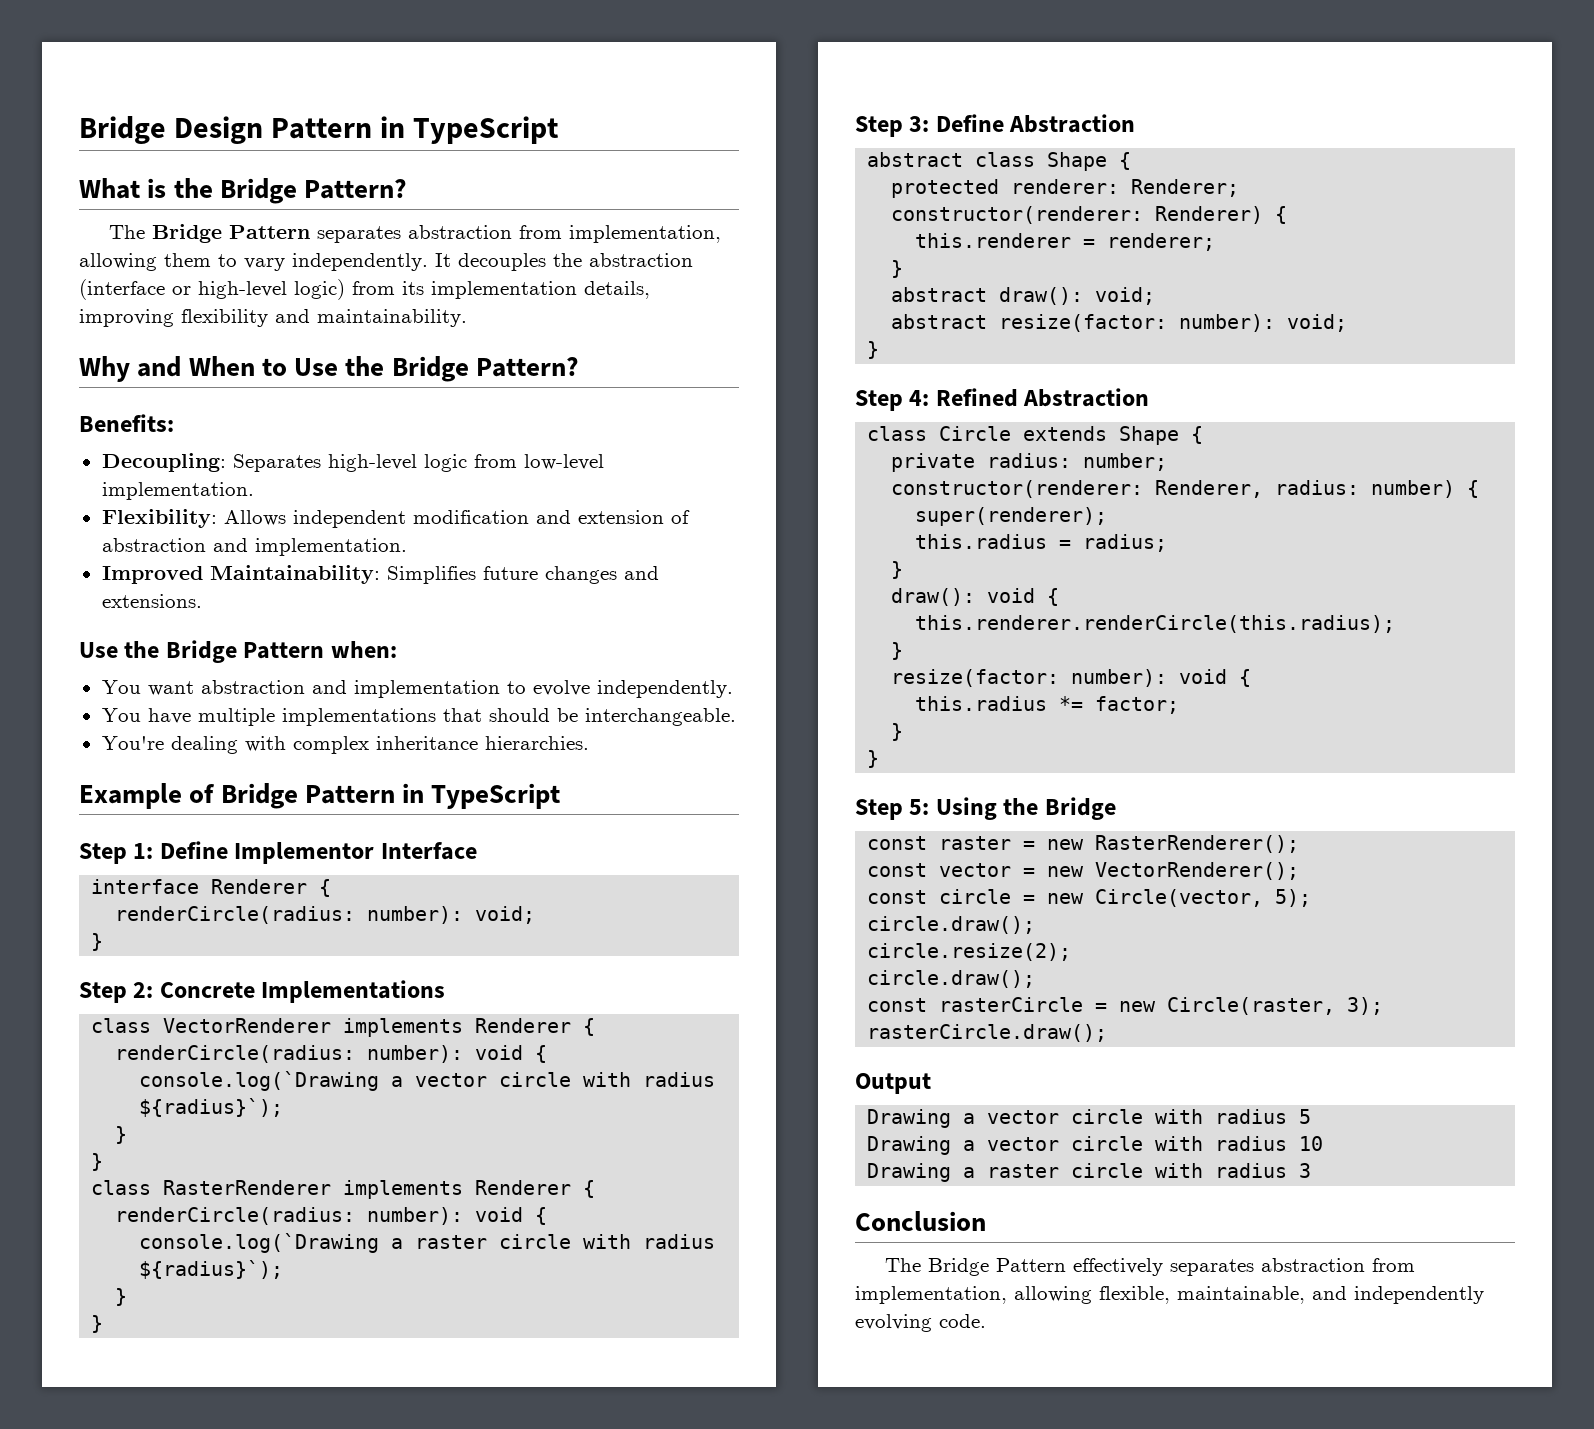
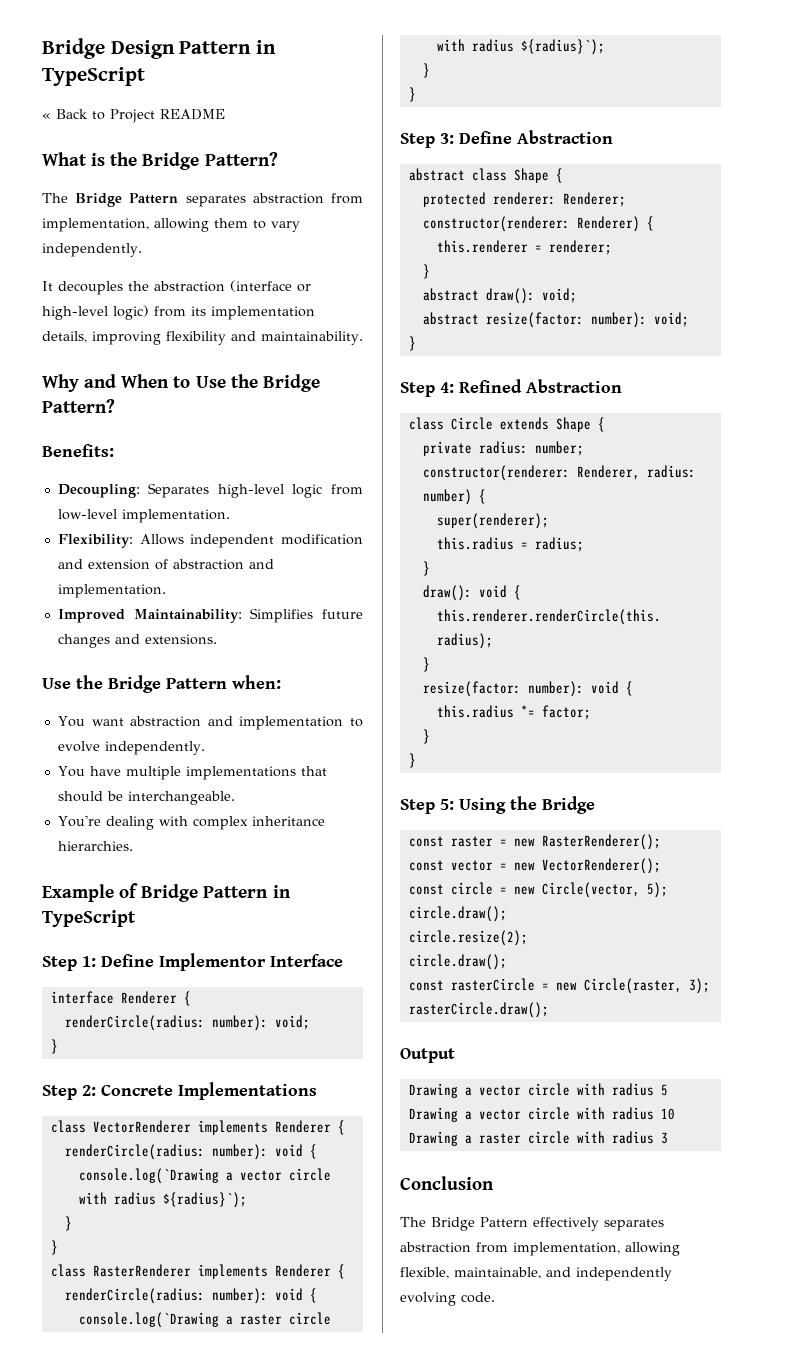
+ « Back to Project README
- The Bridge Pattern separates abstraction from implementation, allowing them to vary independently. It decouples the abstraction (interface or high-level logic) from its implementation details, improving flexibility and maintainability.
+ The Bridge Pattern separates abstraction from implementation, allowing them to vary independently.
+ It decouples the abstraction (interface or high-level logic) from its implementation details, improving flexibility and maintainability.

